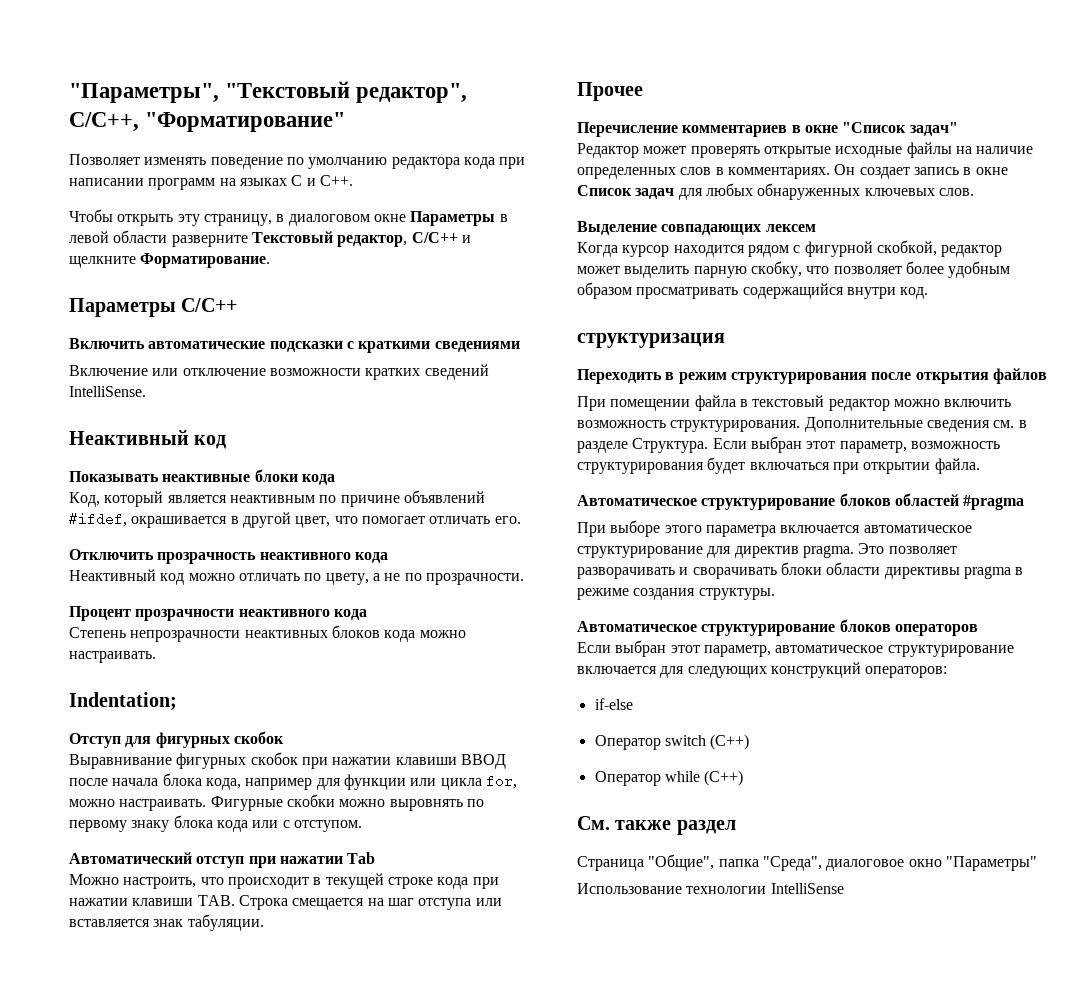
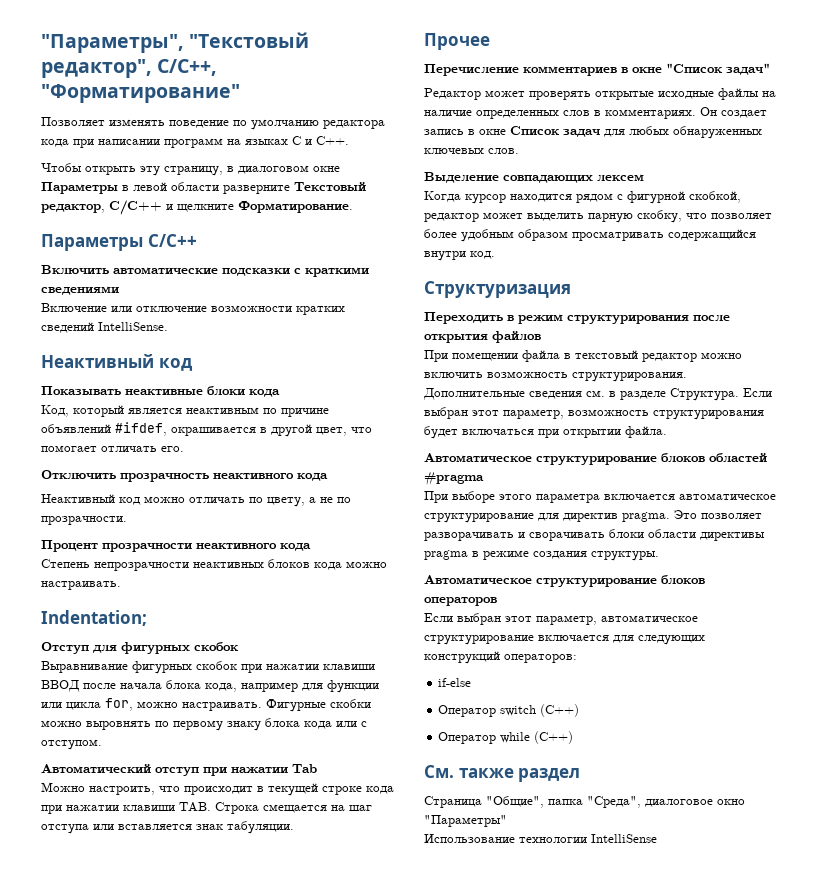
- структуризация
+ Структуризация

